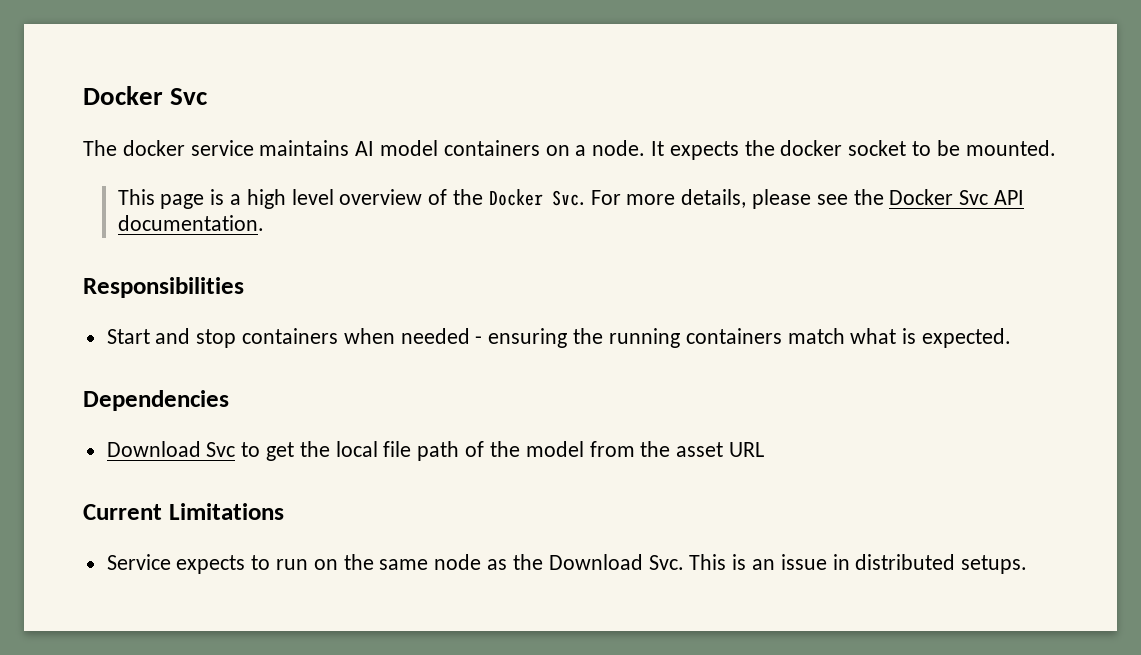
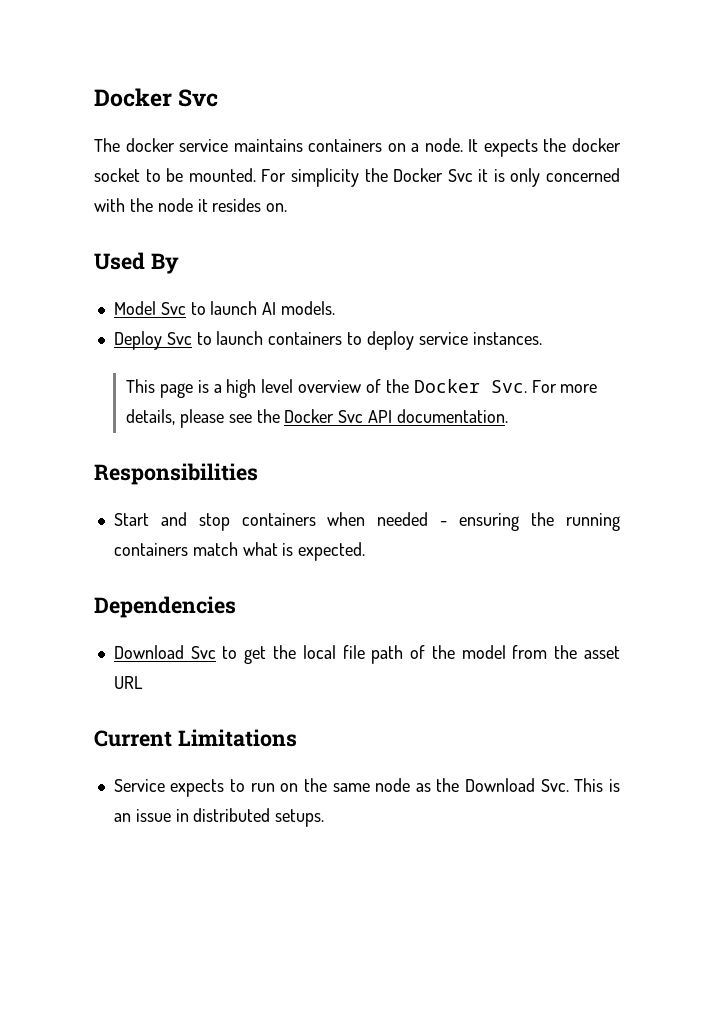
- The docker service maintains AI model containers on a node.
+ The docker service maintains containers on a node.
+ For simplicity the Docker Svc it is only concerned with the node it resides on.
+ Used By
+ Model Svc to launch AI models.
+ Deploy Svc to launch containers to deploy service instances.

